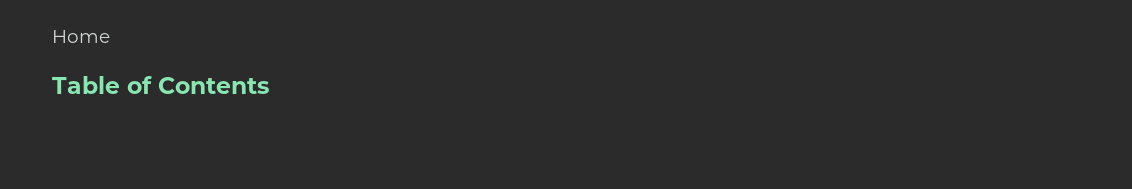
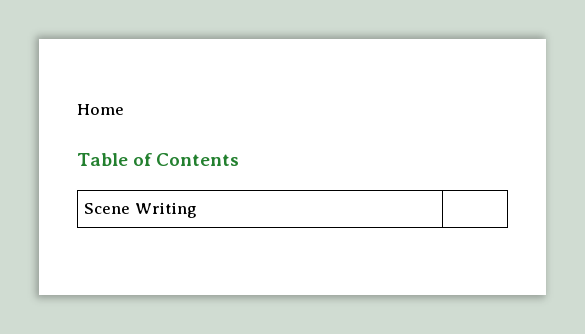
+ Scene Writing |

